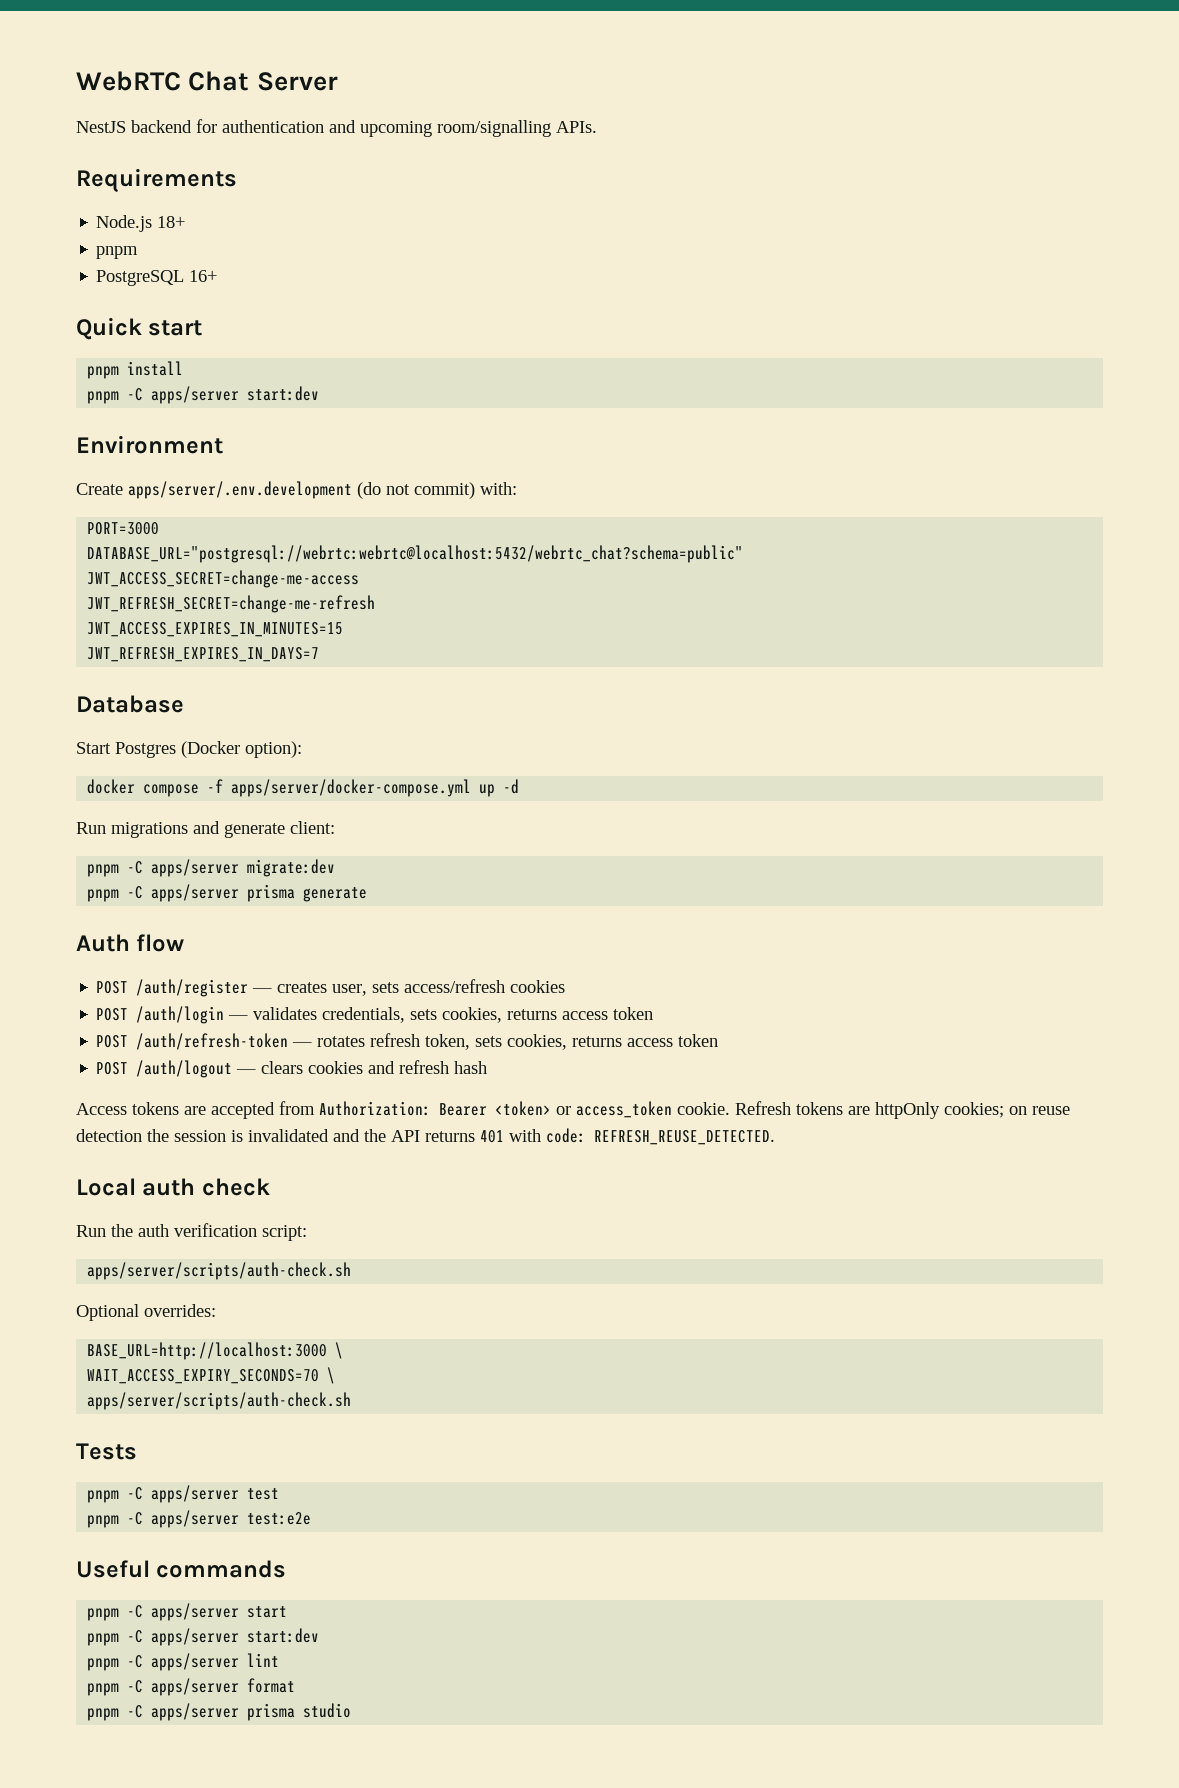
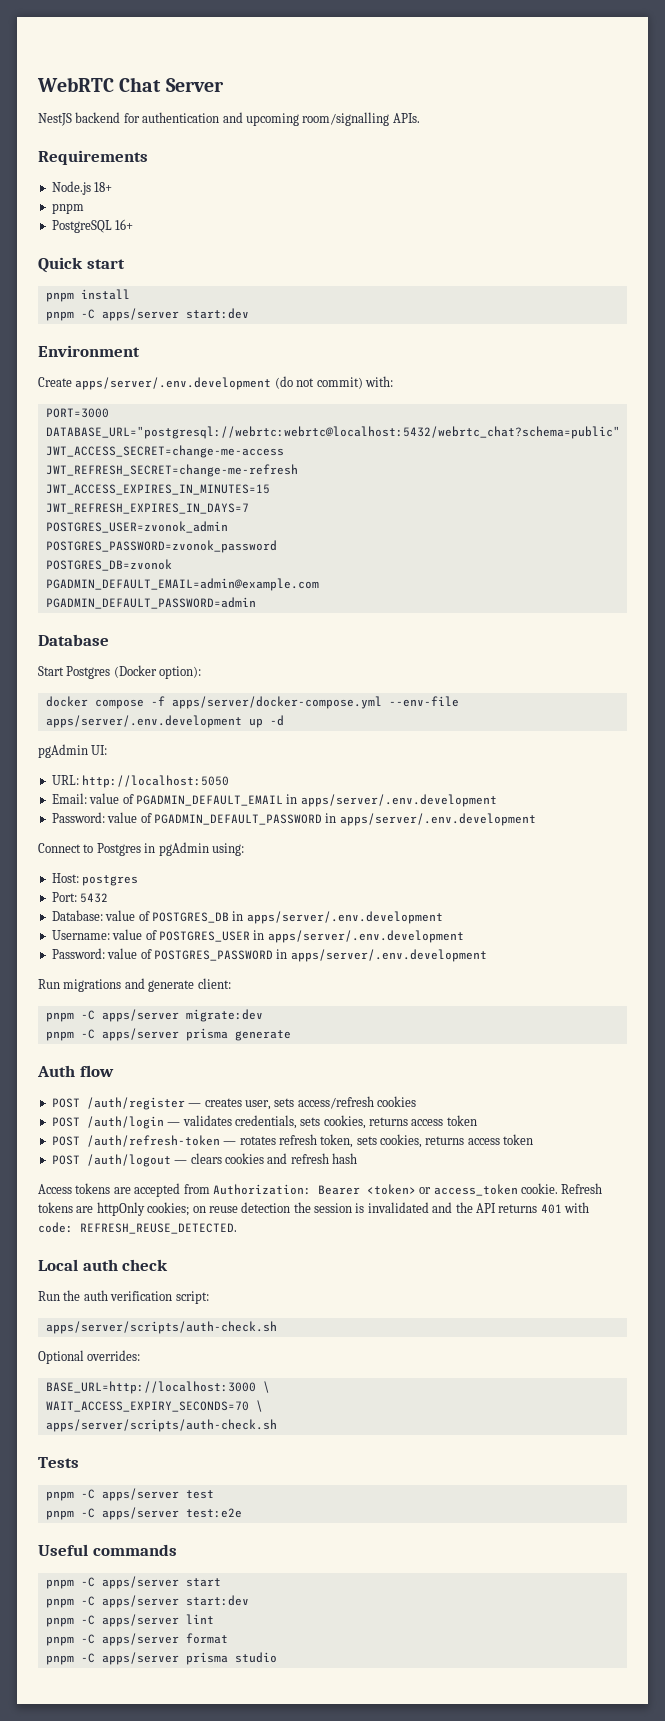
+ POSTGRES_USER=zvonok_admin
+ POSTGRES_PASSWORD=zvonok_password
+ POSTGRES_DB=zvonok
+ PGADMIN_DEFAULT_EMAIL=admin@example.com
+ PGADMIN_DEFAULT_PASSWORD=admin
- docker compose -f apps/server/docker-compose.yml up -d
+ docker compose -f apps/server/docker-compose.yml --env-file apps/server/.env.development up -d
+ pgAdmin UI:
+ URL: http://localhost:5050
+ Email: value of PGADMIN_DEFAULT_EMAIL in apps/server/.env.development
+ Password: value of PGADMIN_DEFAULT_PASSWORD in apps/server/.env.development
+ Connect to Postgres in pgAdmin using:
+ Host: postgres
+ Port: 5432
+ Database: value of POSTGRES_DB in apps/server/.env.development
+ Username: value of POSTGRES_USER in apps/server/.env.development
+ Password: value of POSTGRES_PASSWORD in apps/server/.env.development

